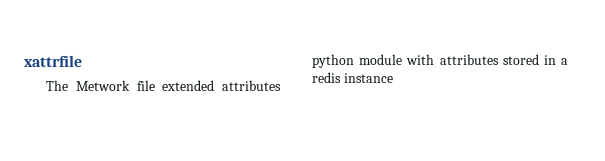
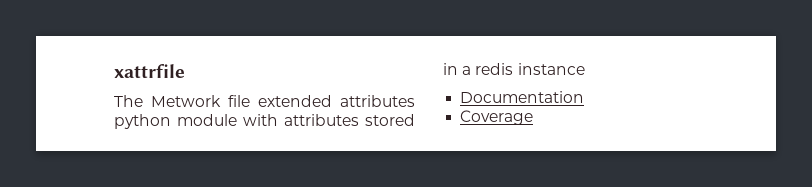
+ Documentation
+ Coverage

